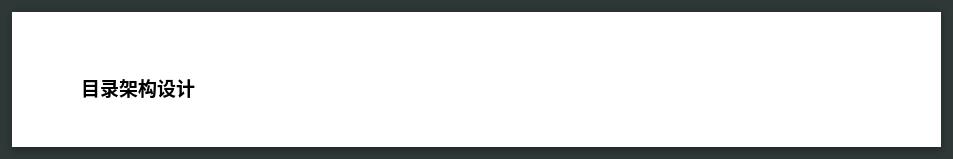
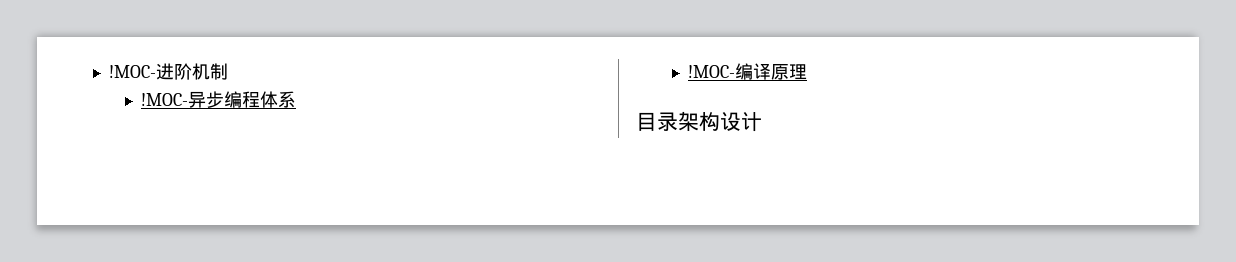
+ !MOC-进阶机制
+ !MOC-异步编程体系
+ !MOC-编译原理

